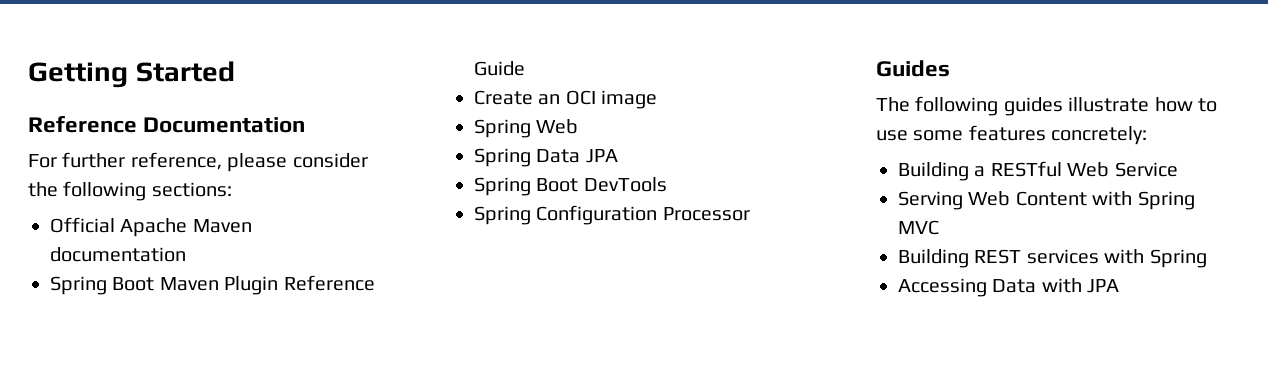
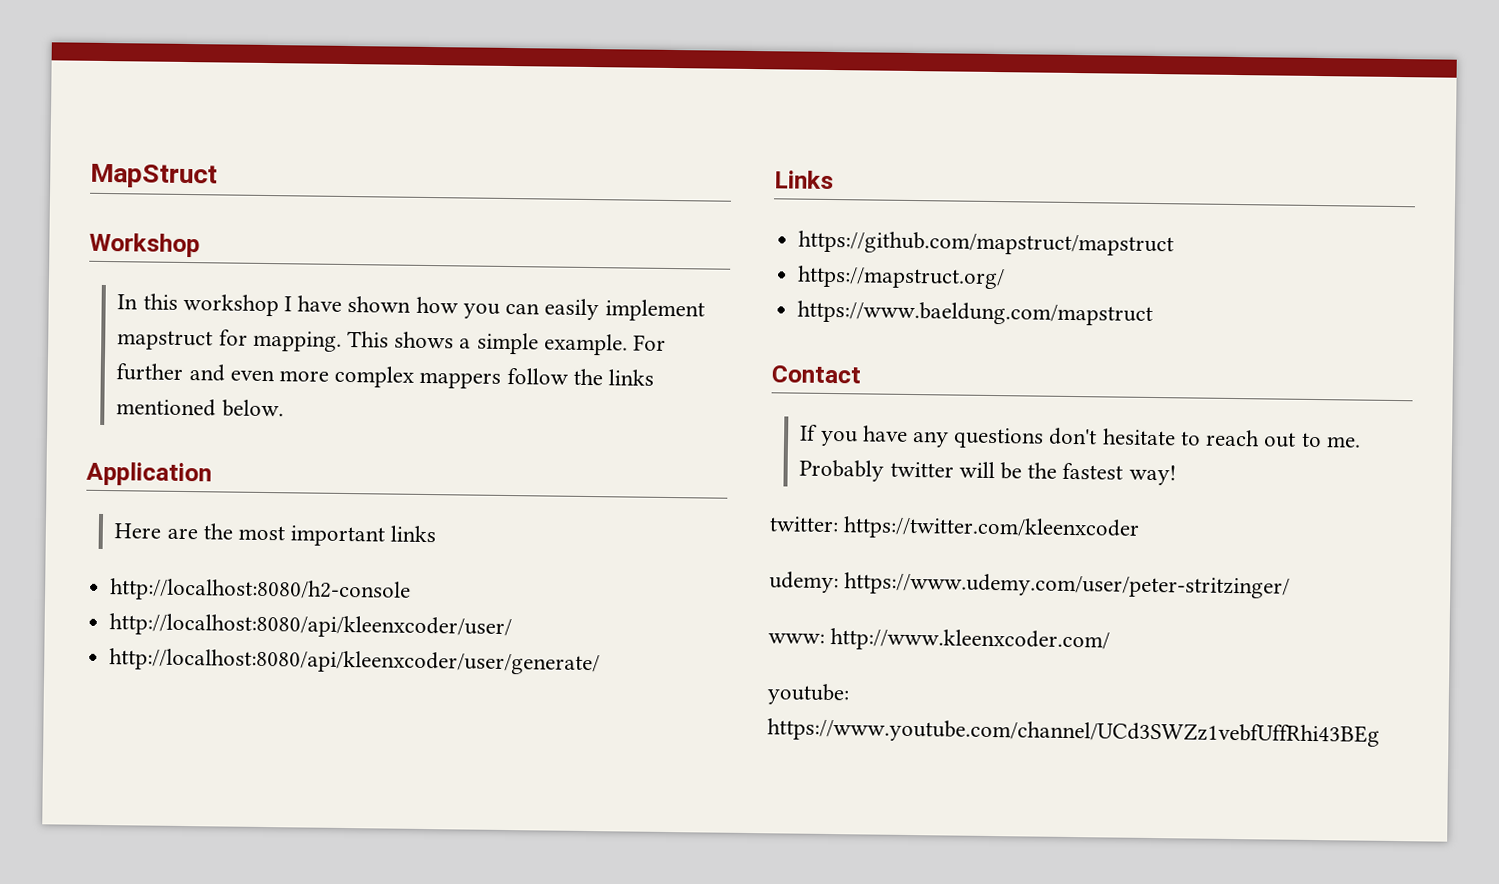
- Getting Started
- Reference Documentation
- For further reference, please consider the following sections:
- Official Apache Maven documentation
- Spring Boot Maven Plugin Reference Guide
- Create an OCI image
- Spring Web
- Spring Data JPA
- Spring Boot DevTools
- Spring Configuration Processor
- Guides
- The following guides illustrate how to use some features concretely:
- Building a RESTful Web Service
- Serving Web Content with Spring MVC
- Building REST services with Spring
- Accessing Data with JPA
+ MapStruct
+ Workshop
+ In this workshop I have shown how you can easily implement mapstruct for mapping. This shows a simple example. For further and even more complex mappers follow the links mentioned below.
+ Application
+ Here are the most important links
+ http://localhost:8080/h2-console
+ http://localhost:8080/api/kleenxcoder/user/
+ http://localhost:8080/api/kleenxcoder/user/generate/
+ Links
+ https://github.com/mapstruct/mapstruct
+ https://mapstruct.org/
+ https://www.baeldung.com/mapstruct
+ Contact
+ If you have any questions don't hesitate to reach out to me. Probably twitter will be the fastest way!
+ twitter: https://twitter.com/kleenxcoder
+ udemy: https://www.udemy.com/user/peter-stritzinger/
+ www: http://www.kleenxcoder.com/
+ youtube: https://www.youtube.com/channel/UCd3SWZz1vebfUffRhi43BEg

